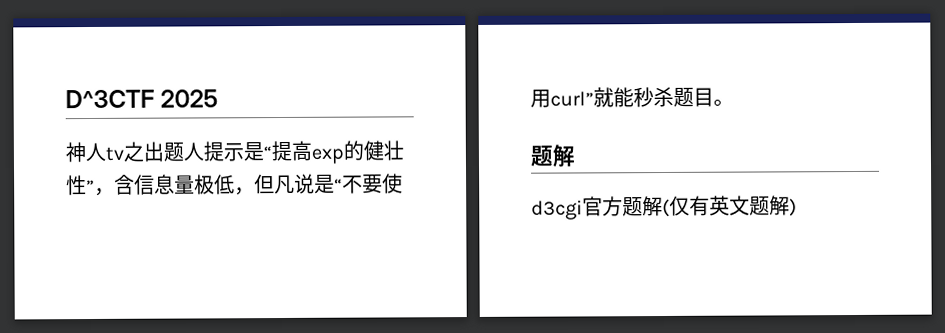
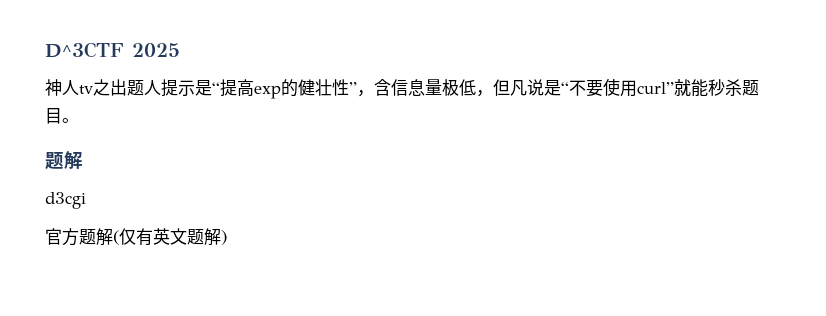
- d3cgi官方题解(仅有英文题解)
+ d3cgi
+ 官方题解(仅有英文题解)

